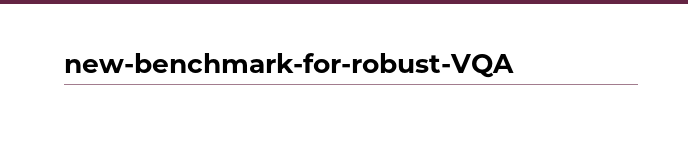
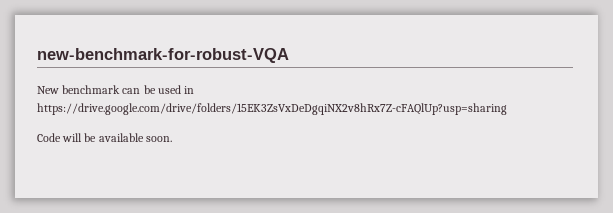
+ New benchmark can be used in https://drive.google.com/drive/folders/15EK3ZsVxDeDgqiNX2v8hRx7Z-cFAQlUp?usp=sharing
+ Code will be available soon.

